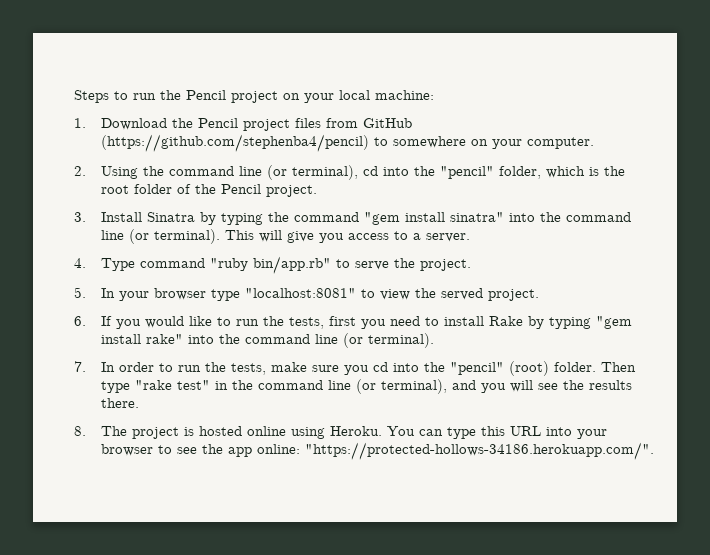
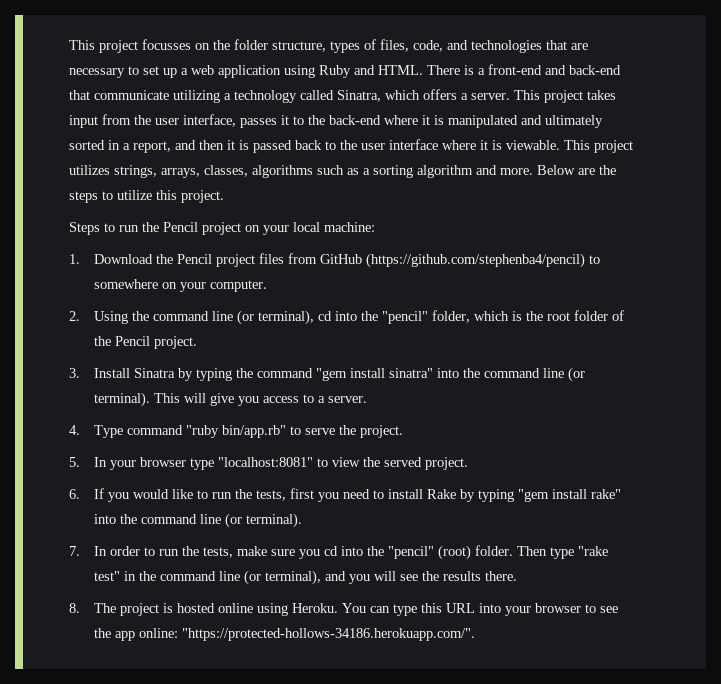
+ This project focusses on the folder structure, types of files, code, and technologies that are necessary to set up a web application using Ruby and HTML. There is a front-end and back-end that communicate utilizing a technology called Sinatra, which offers a server. This project takes input from the user interface, passes it to the back-end where it is manipulated and ultimately sorted in a report, and then it is passed back to the user interface where it is viewable. This project utilizes strings, arrays, classes, algorithms such as a sorting algorithm and more. Below are the steps to utilize this project.

